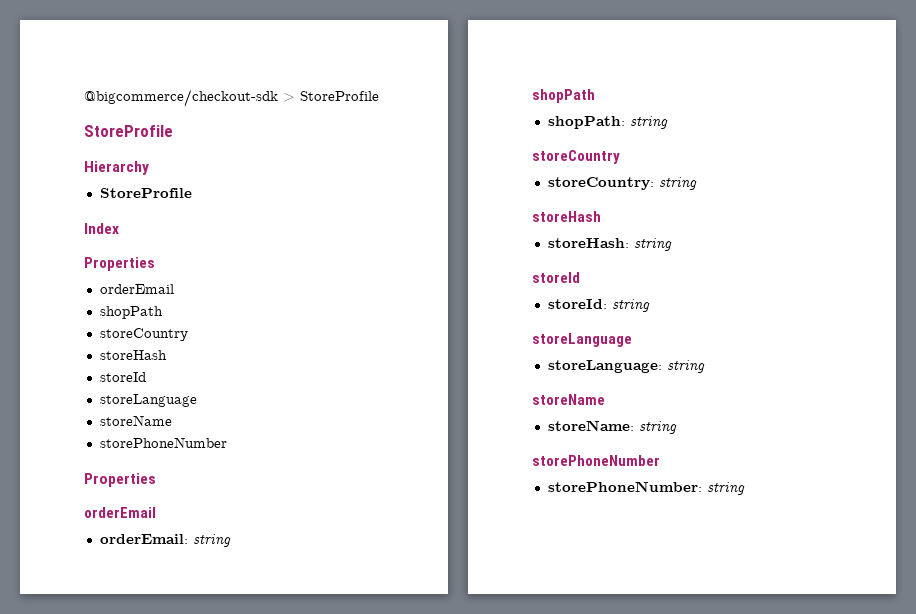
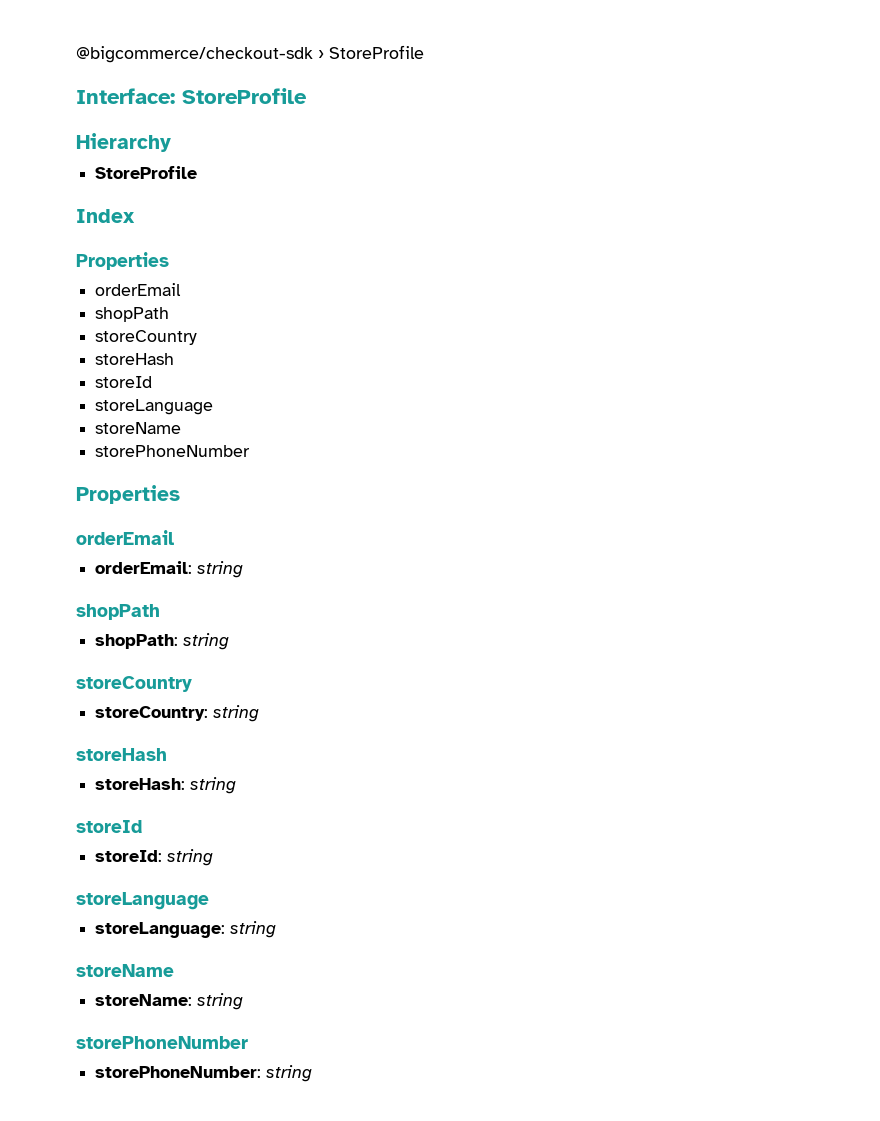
- @bigcommerce/checkout-sdk > StoreProfile
- StoreProfile
+ @bigcommerce/checkout-sdk › StoreProfile
+ Interface: StoreProfile

